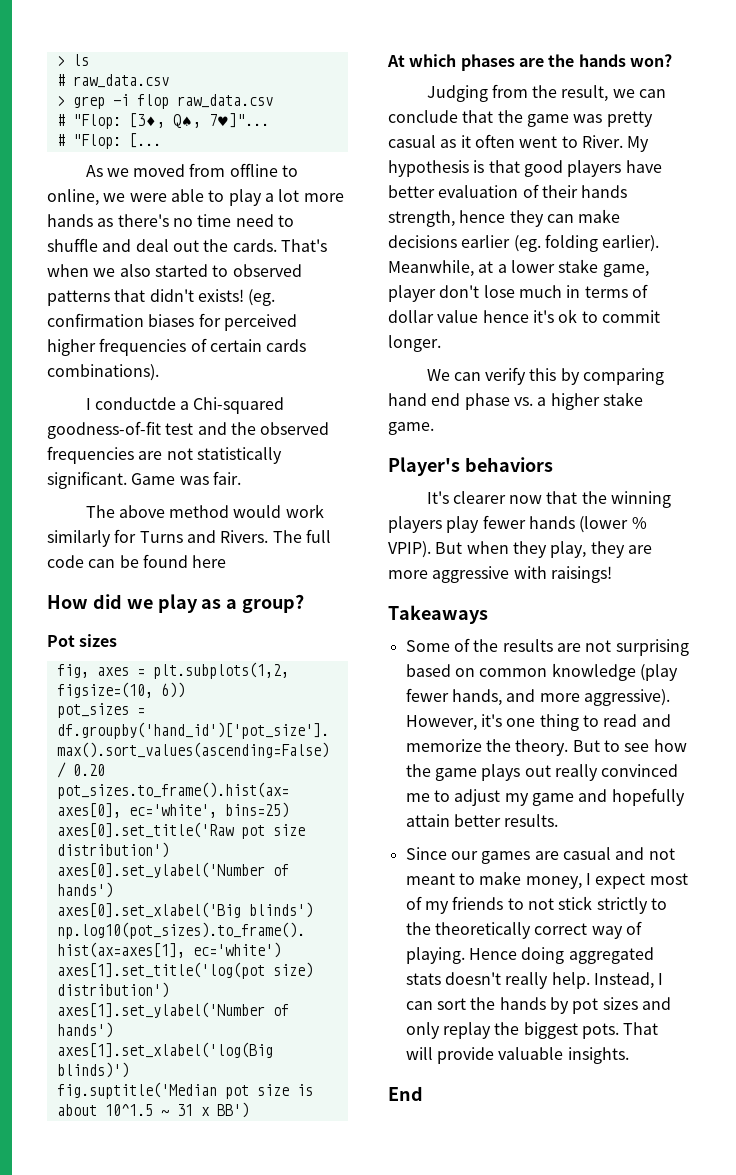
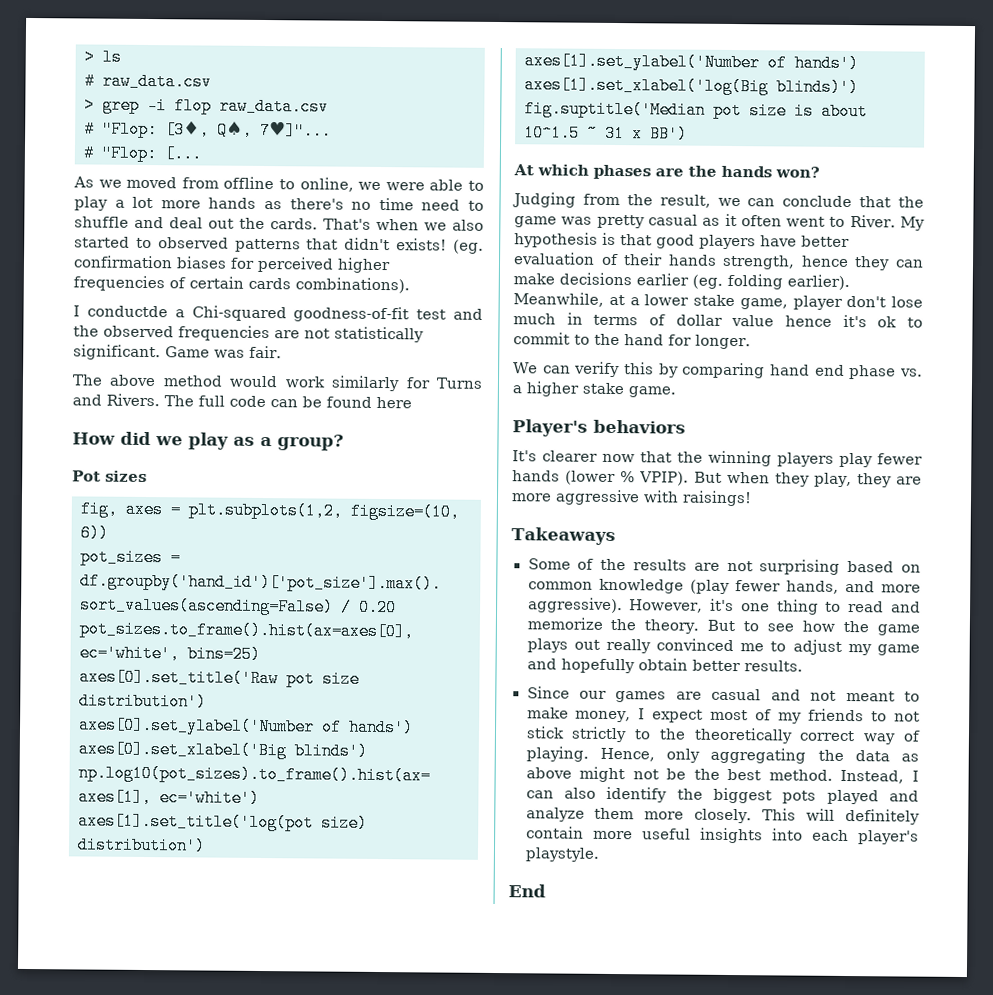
- Meanwhile, at a lower stake game, player don't lose much in terms of dollar value hence it's ok to commit longer.
+ Meanwhile, at a lower stake game, player don't lose much in terms of dollar value hence it's ok to commit to the hand for longer.
- But to see how the game plays out really convinced me to adjust my game and hopefully attain better results.
+ But to see how the game plays out really convinced me to adjust my game and hopefully obtain better results.
- Hence doing aggregated stats doesn't really help. Instead, I can sort the hands by pot sizes and only replay the biggest pots. That will provide valuable insights.
+ Hence, only aggregating the data as above might not be the best method. Instead, I can also identify the biggest pots played and analyze them more closely. This will definitely contain more useful insights into each player's playstyle.

